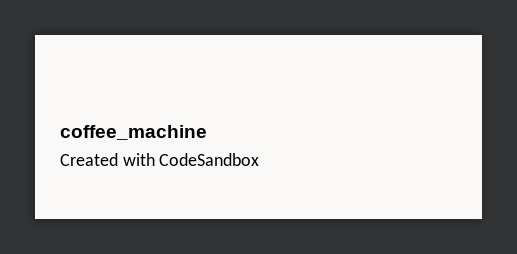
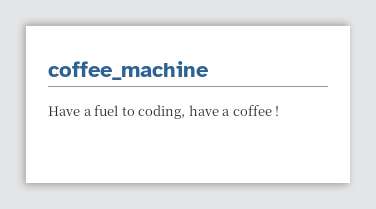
- Created with CodeSandbox
+ Have a fuel to coding, have a coffee !

